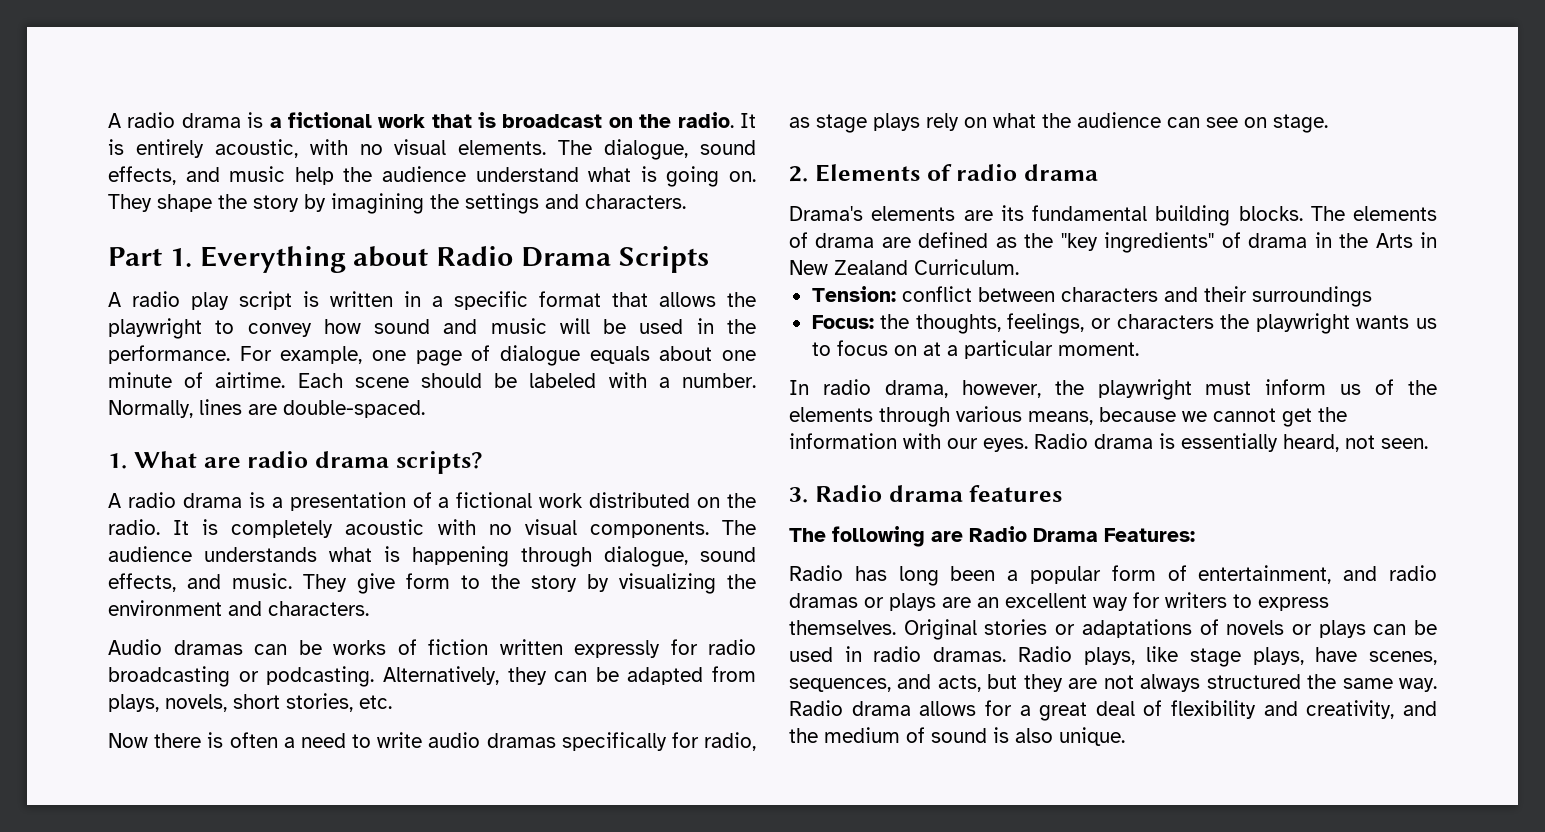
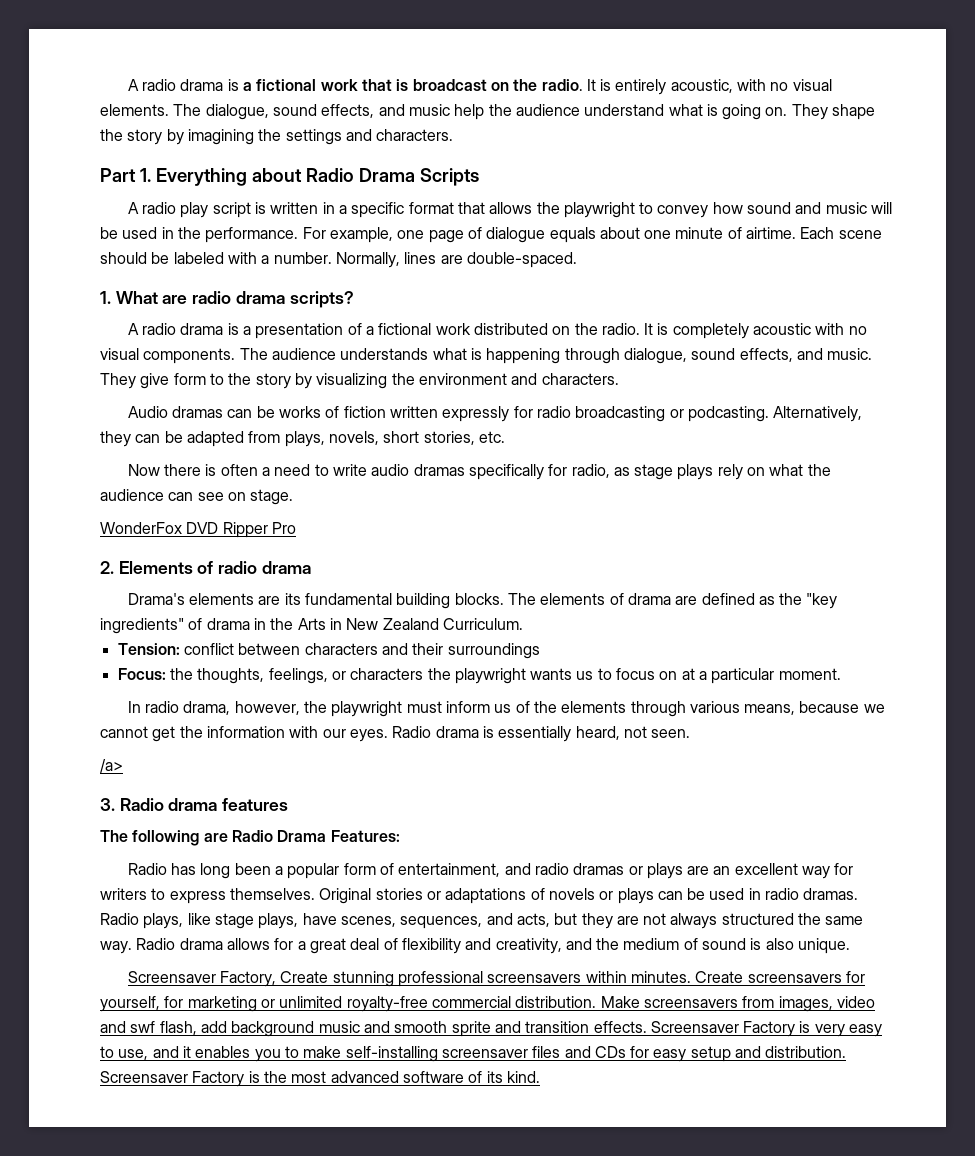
+ WonderFox DVD Ripper Pro
+ /a>
+ Screensaver Factory, Create stunning professional screensavers within minutes. Create screensavers for yourself, for marketing or unlimited royalty-free commercial distribution. Make screensavers from images, video and swf flash, add background music and smooth sprite and transition effects. Screensaver Factory is very easy to use, and it enables you to make self-installing screensaver files and CDs for easy setup and distribution. Screensaver Factory is the most advanced software of its kind.

